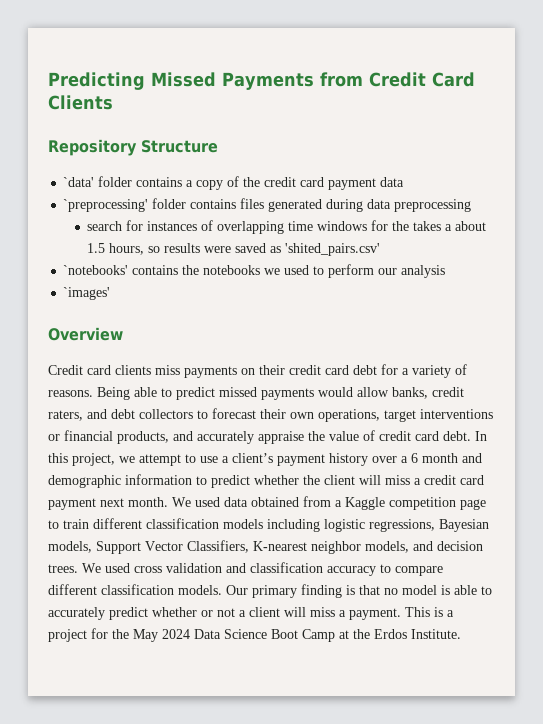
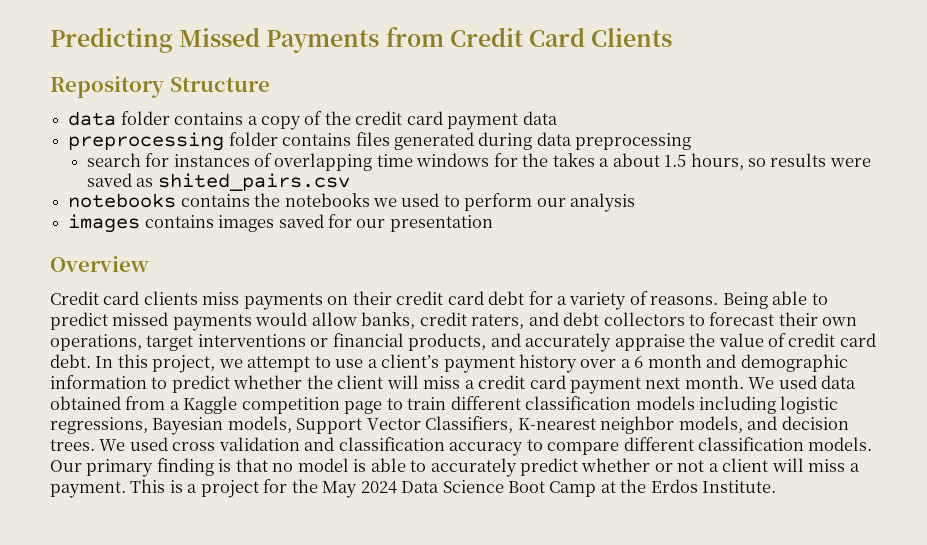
- `data' folder contains a copy of the credit card payment data
+ data folder contains a copy of the credit card payment data
- `preprocessing' folder contains files generated during data preprocessing
+ preprocessing folder contains files generated during data preprocessing
- search for instances of overlapping time windows for the takes a about 1.5 hours, so results were saved as 'shited_pairs.csv'
- `notebooks' contains the notebooks we used to perform our analysis
+ search for instances of overlapping time windows for the takes a about 1.5 hours, so results were saved as shited_pairs.csv
+ notebooks contains the notebooks we used to perform our analysis
- `images'
+ images contains images saved for our presentation

